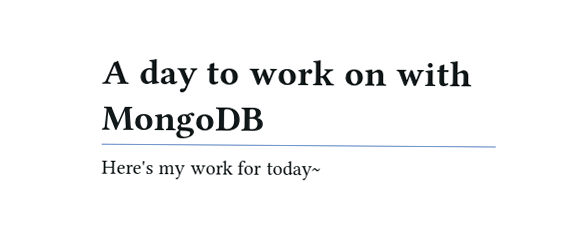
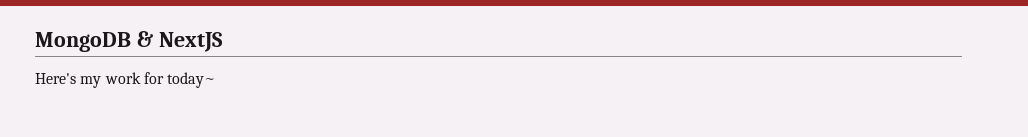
- A day to work on with MongoDB
+ MongoDB & NextJS

